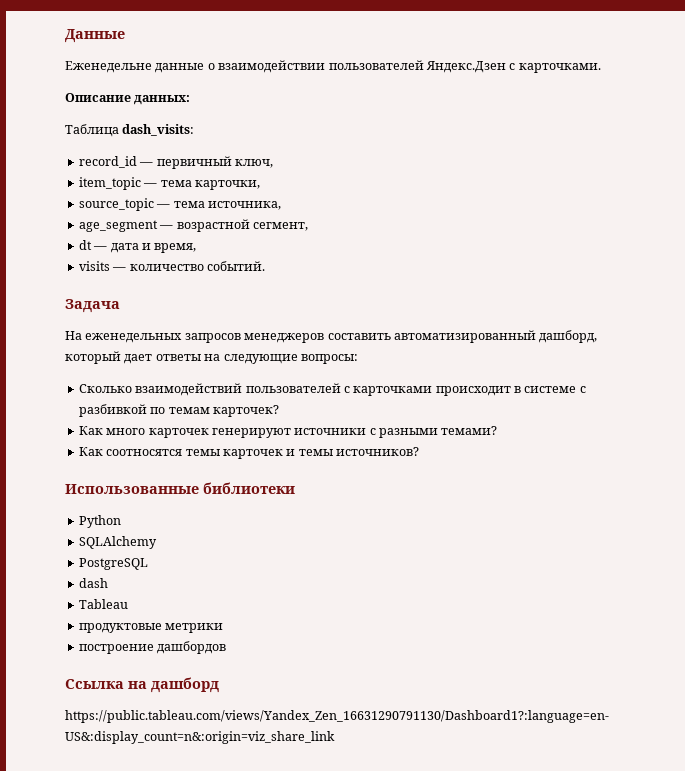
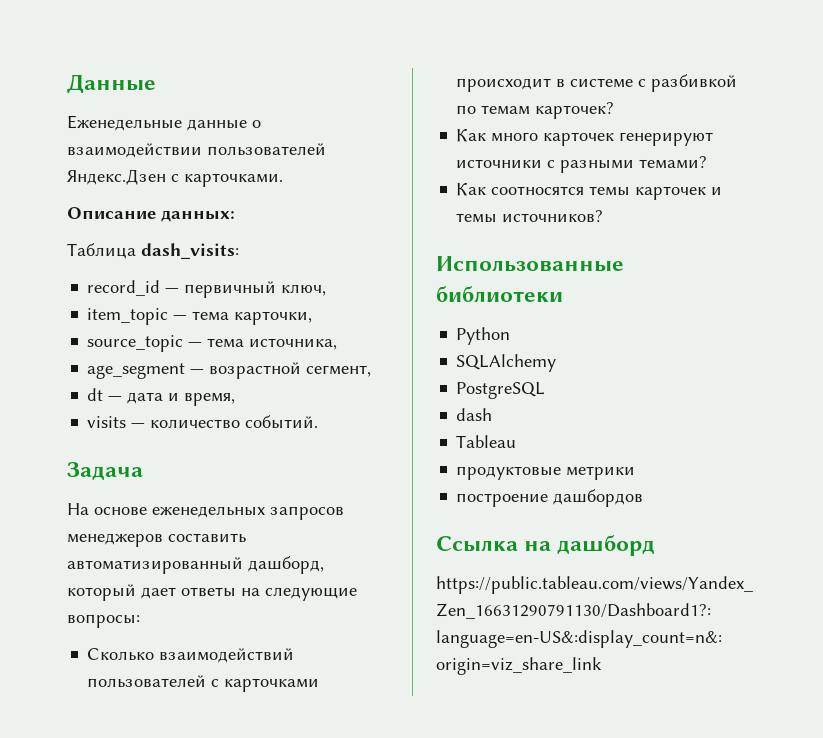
- Еженедельне данные о взаимодействии пользователей Яндекс.Дзен с карточками.
+ Еженедельные данные о взаимодействии пользователей Яндекс.Дзен с карточками.
- На еженедельных запросов менеджеров составить автоматизированный дашборд, который дает ответы на следующие вопросы:
+ На основе еженедельных запросов менеджеров составить автоматизированный дашборд, который дает ответы на следующие вопросы:

